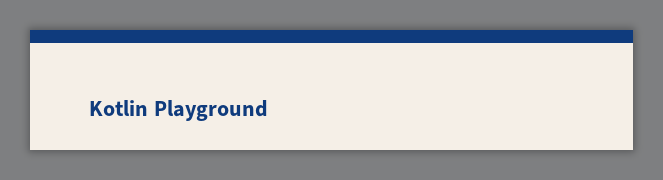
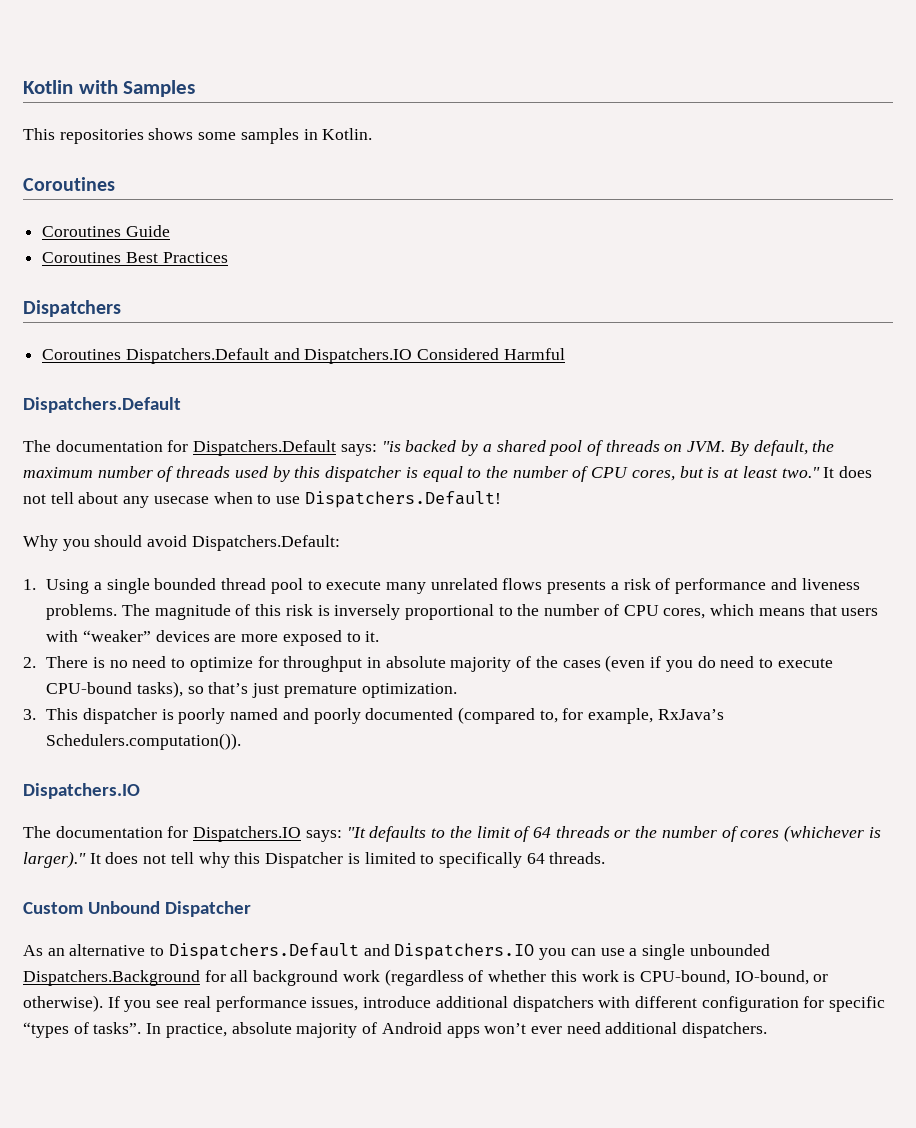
- Kotlin Playground
+ Kotlin with Samples
+ This repositories shows some samples in Kotlin.
+ Coroutines
+ Coroutines Guide
+ Coroutines Best Practices
+ Dispatchers
+ Coroutines Dispatchers.Default and Dispatchers.IO Considered Harmful
+ Dispatchers.Default
+ The documentation for Dispatchers.Default says: "is backed by a shared pool of threads on JVM. By default, the maximum number of threads used by this dispatcher is equal to the number of CPU cores, but is at least two." It does not tell about any usecase when to use Dispatchers.Default!
+ Why you should avoid Dispatchers.Default:
+ 1. Using a single bounded thread pool to execute many unrelated flows presents a risk of performance and liveness problems. The magnitude of this risk is inversely proportional to the number of CPU cores, which means that users with “weaker” devices are more exposed to it.
+ 2. There is no need to optimize for throughput in absolute majority of the cases (even if you do need to execute CPU-bound tasks), so that’s just premature optimization.
+ 3. This dispatcher is poorly named and poorly documented (compared to, for example, RxJava’s Schedulers.computation()).
+ Dispatchers.IO
+ The documentation for Dispatchers.IO says: "It defaults to the limit of 64 threads or the number of cores (whichever is larger)." It does not tell why this Dispatcher is limited to specifically 64 threads.
+ Custom Unbound Dispatcher
+ As an alternative to Dispatchers.Default and Dispatchers.IO you can use a single unbounded Dispatchers.Background for all background work (regardless of whether this work is CPU-bound, IO-bound, or otherwise). If you see real performance issues, introduce additional dispatchers with different configuration for specific “types of tasks”. In practice, absolute majority of Android apps won’t ever need additional dispatchers.

